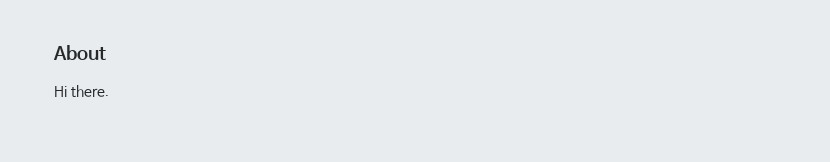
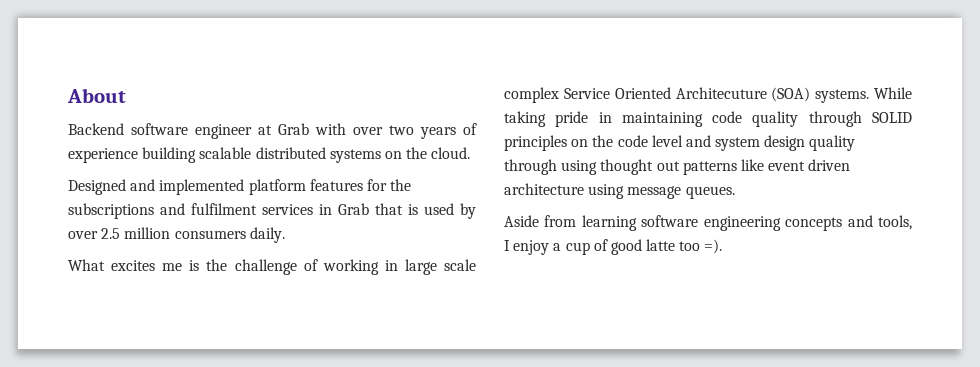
- Hi there.
+ Backend software engineer at Grab with over two years of experience building scalable distributed systems on the cloud.
+ Designed and implemented platform features for the subscriptions and fulfilment services in Grab that is used by over 2.5 million consumers daily.
+ What excites me is the challenge of working in large scale complex Service Oriented Architecuture (SOA) systems. While taking pride in maintaining code quality through SOLID principles on the code level and system design quality through using thought out patterns like event driven architecture using message queues.
+ Aside from learning software engineering concepts and tools, I enjoy a cup of good latte too =).

